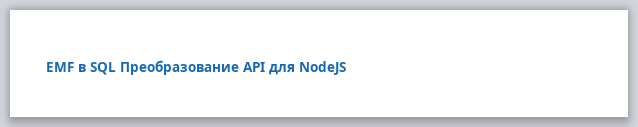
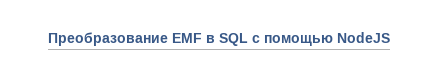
- EMF в SQL Преобразование API для NodeJS
+ Преобразование EMF в SQL с помощью NodeJS

